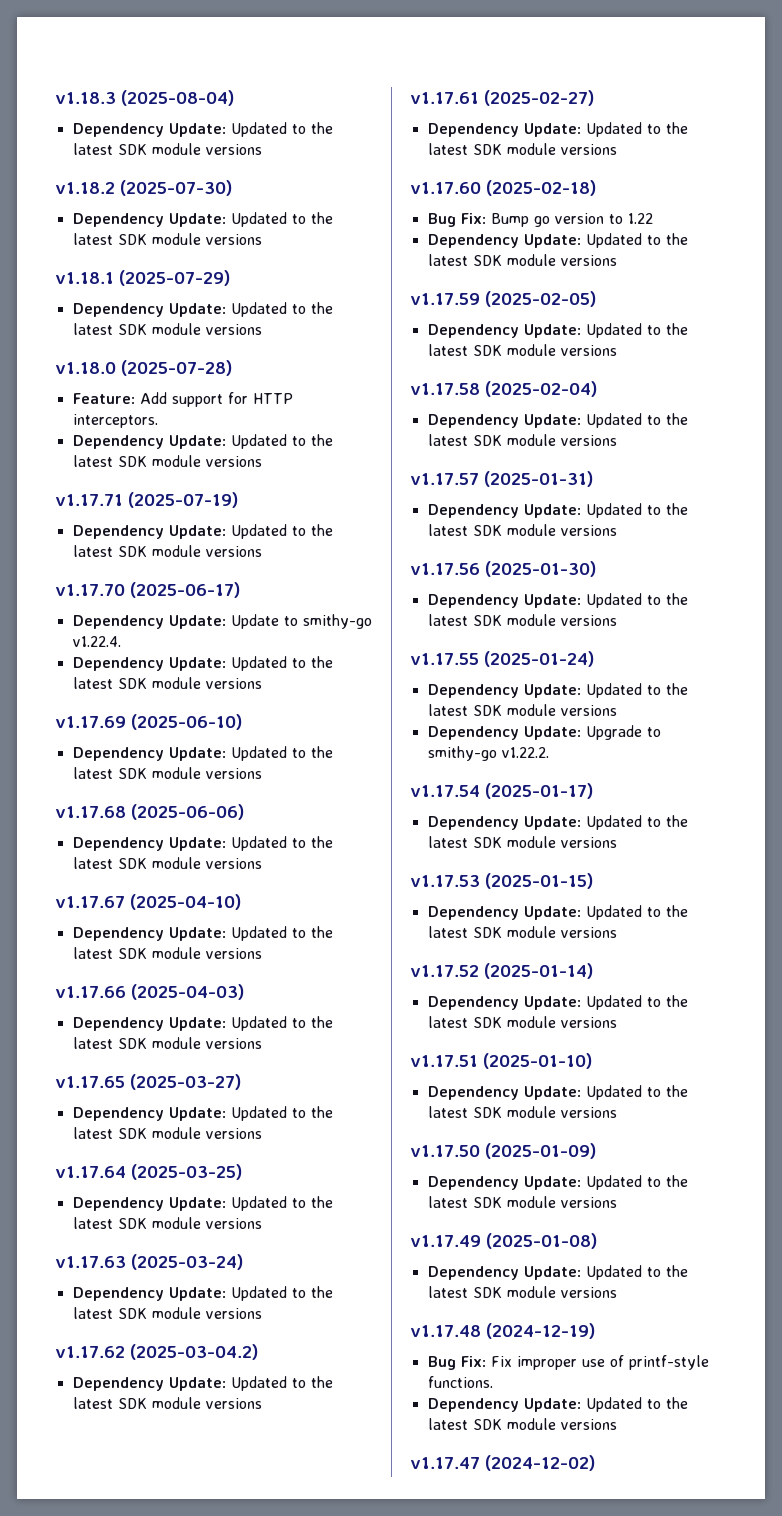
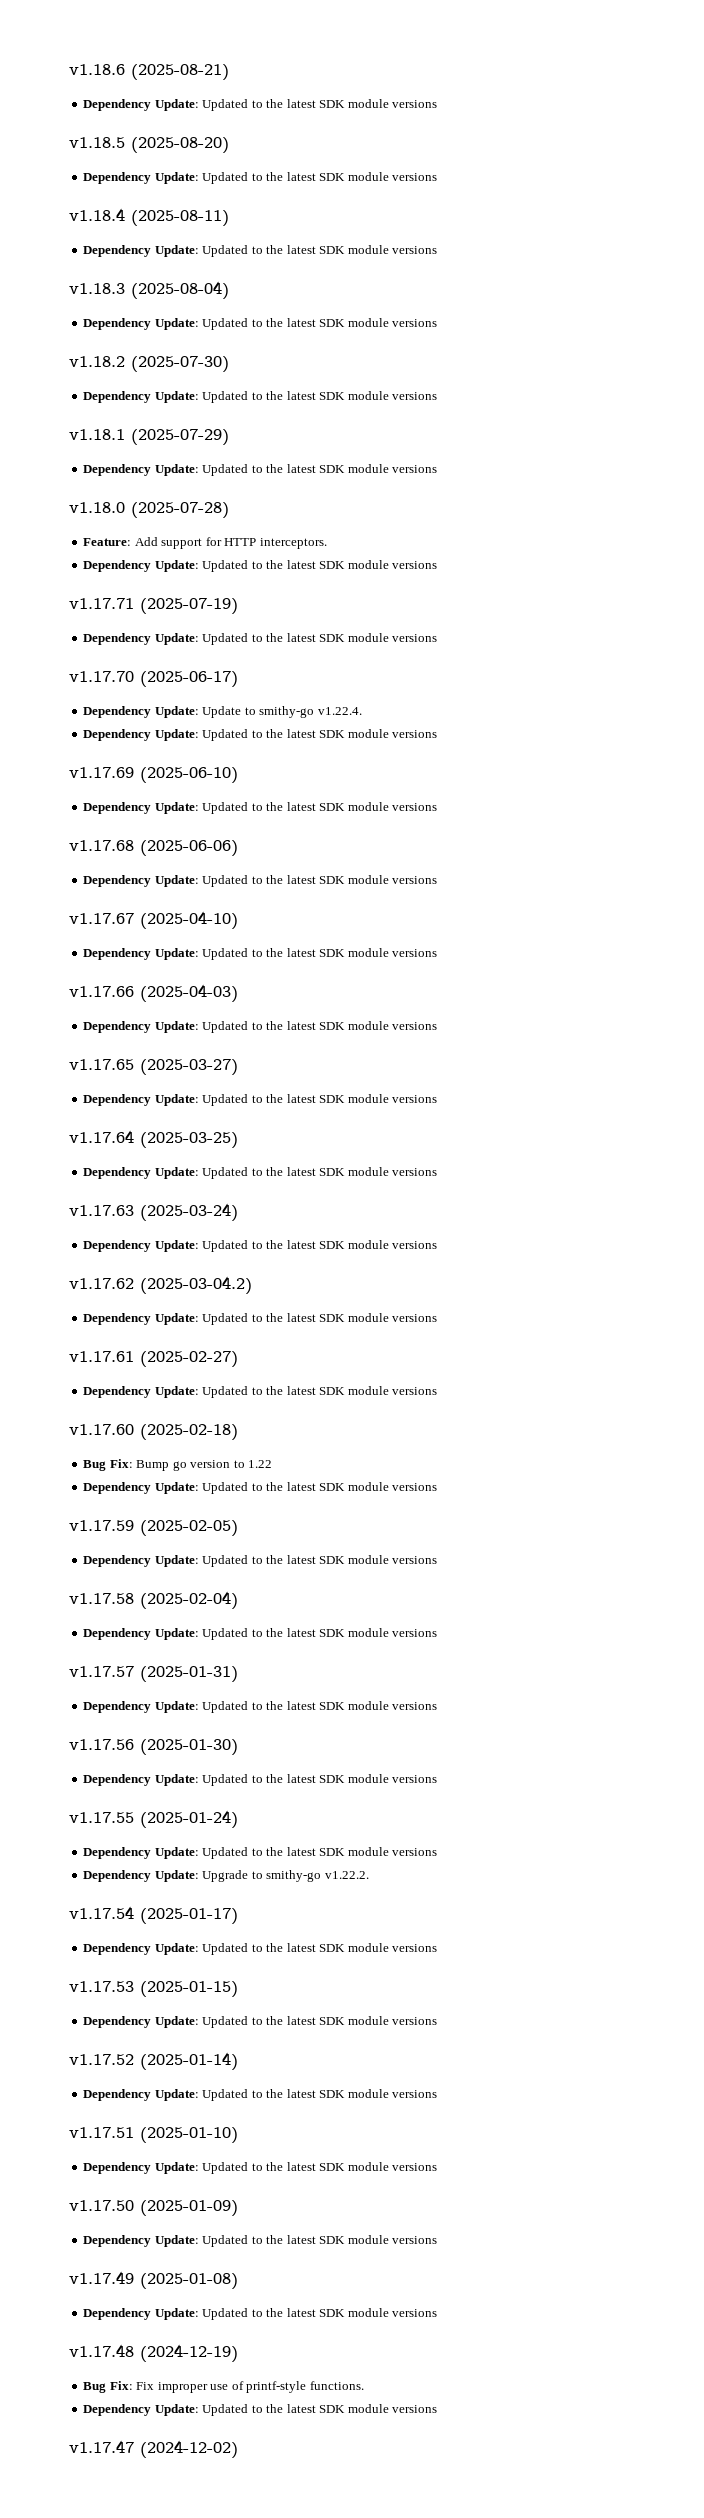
+ v1.18.6 (2025-08-21)
+ Dependency Update: Updated to the latest SDK module versions
+ v1.18.5 (2025-08-20)
+ Dependency Update: Updated to the latest SDK module versions
+ v1.18.4 (2025-08-11)
+ Dependency Update: Updated to the latest SDK module versions

